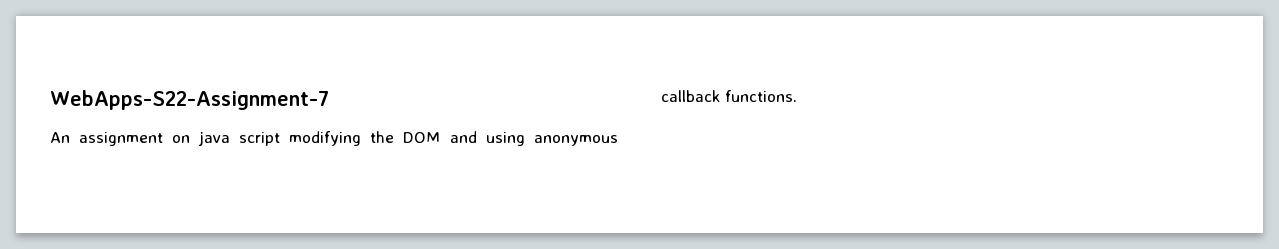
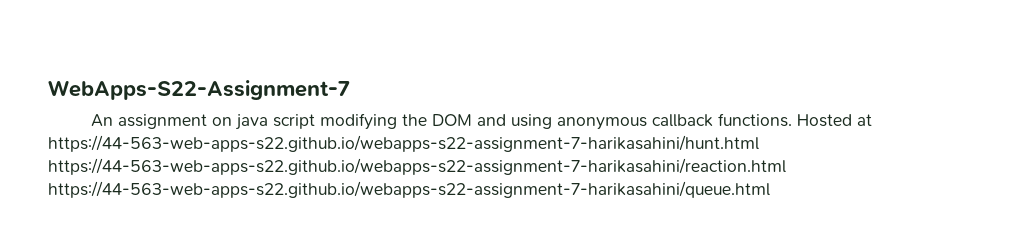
+ Hosted at https://44-563-web-apps-s22.github.io/webapps-s22-assignment-7-harikasahini/hunt.html https://44-563-web-apps-s22.github.io/webapps-s22-assignment-7-harikasahini/reaction.html https://44-563-web-apps-s22.github.io/webapps-s22-assignment-7-harikasahini/queue.html

